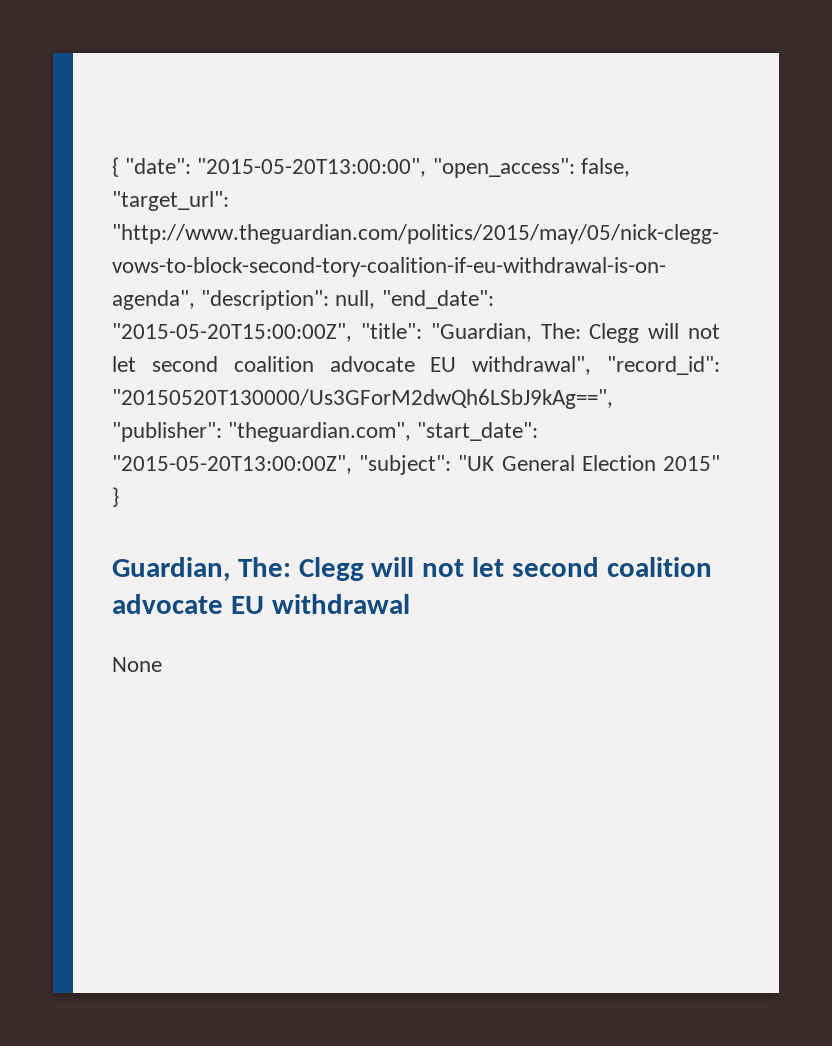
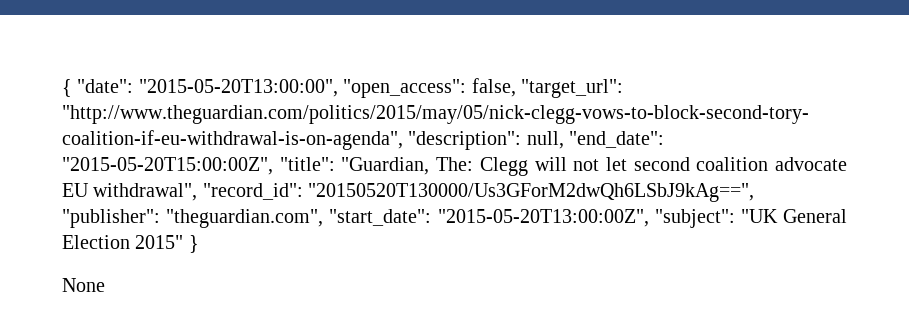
- Guardian, The: Clegg will not let second coalition advocate EU withdrawal

